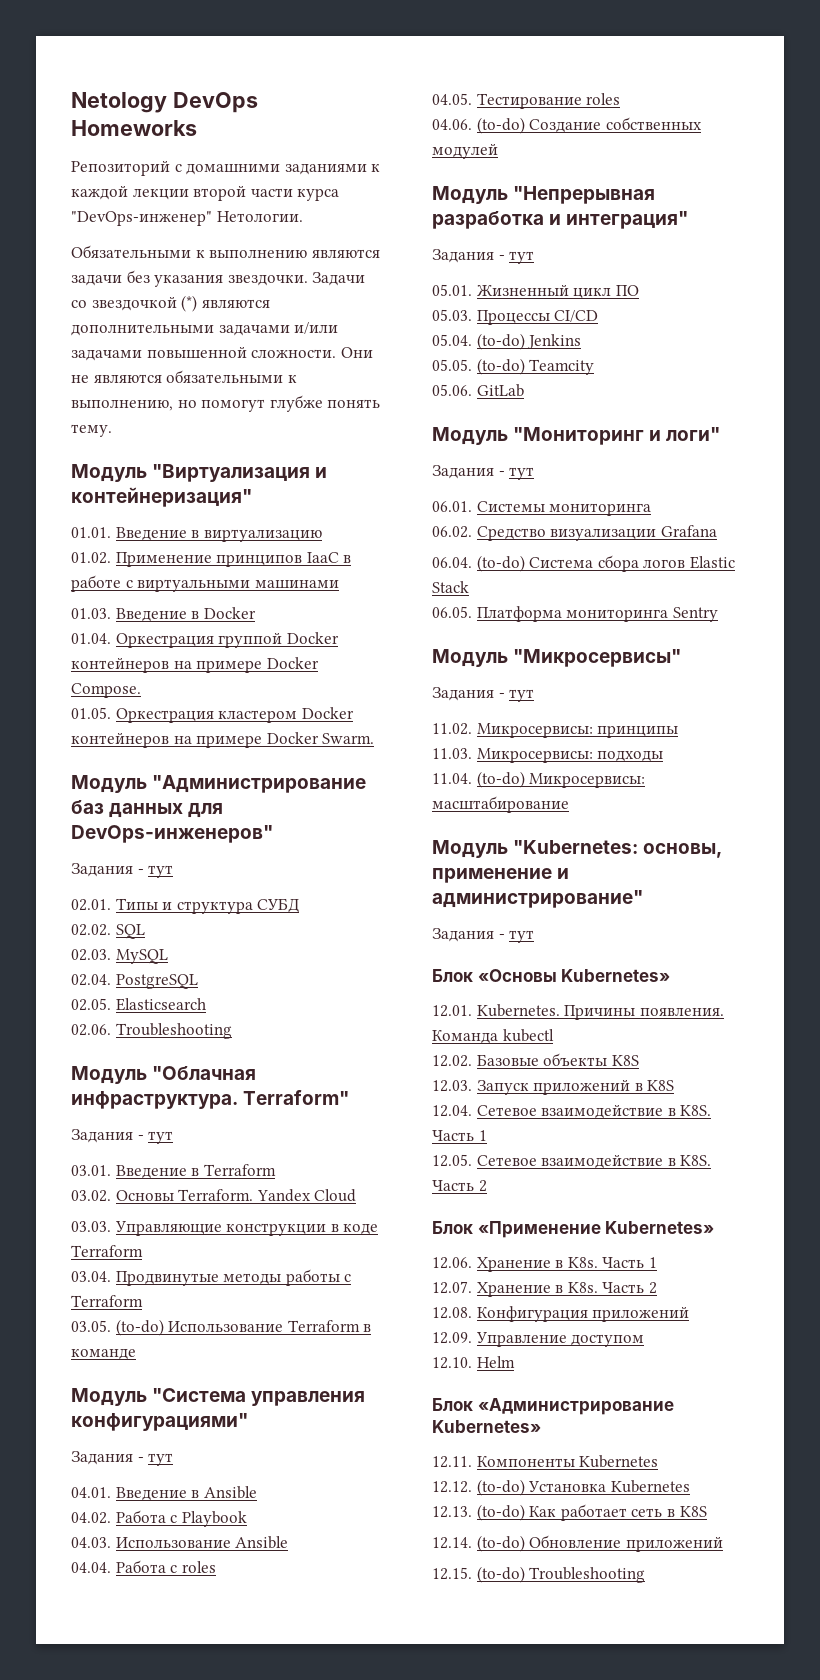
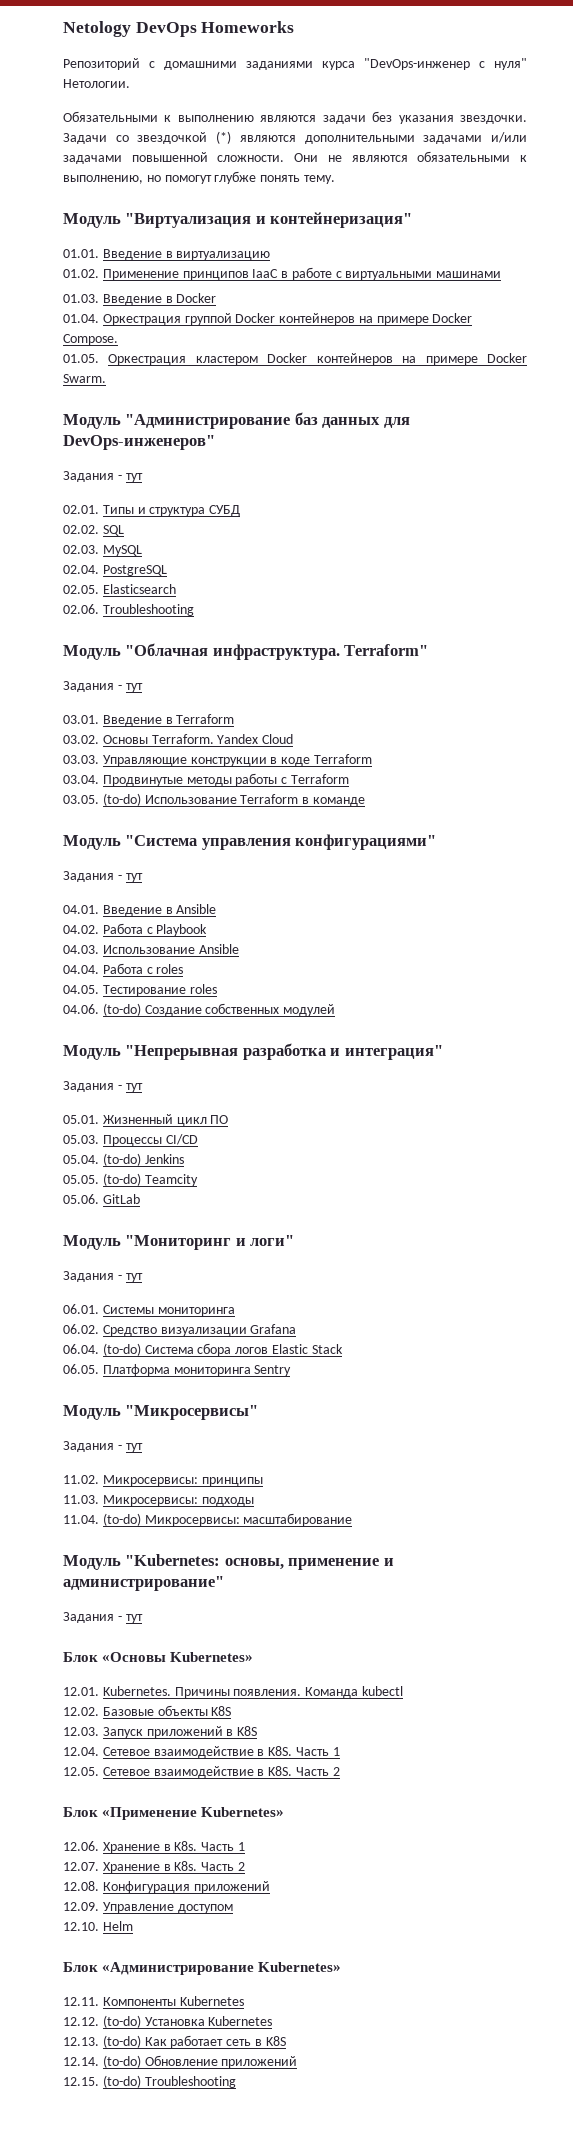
- Репозиторий с домашними заданиями к каждой лекции второй части курса "DevOps-инженер" Нетологии.
+ Репозиторий с домашними заданиями курса "DevOps-инженер с нуля" Нетологии.

